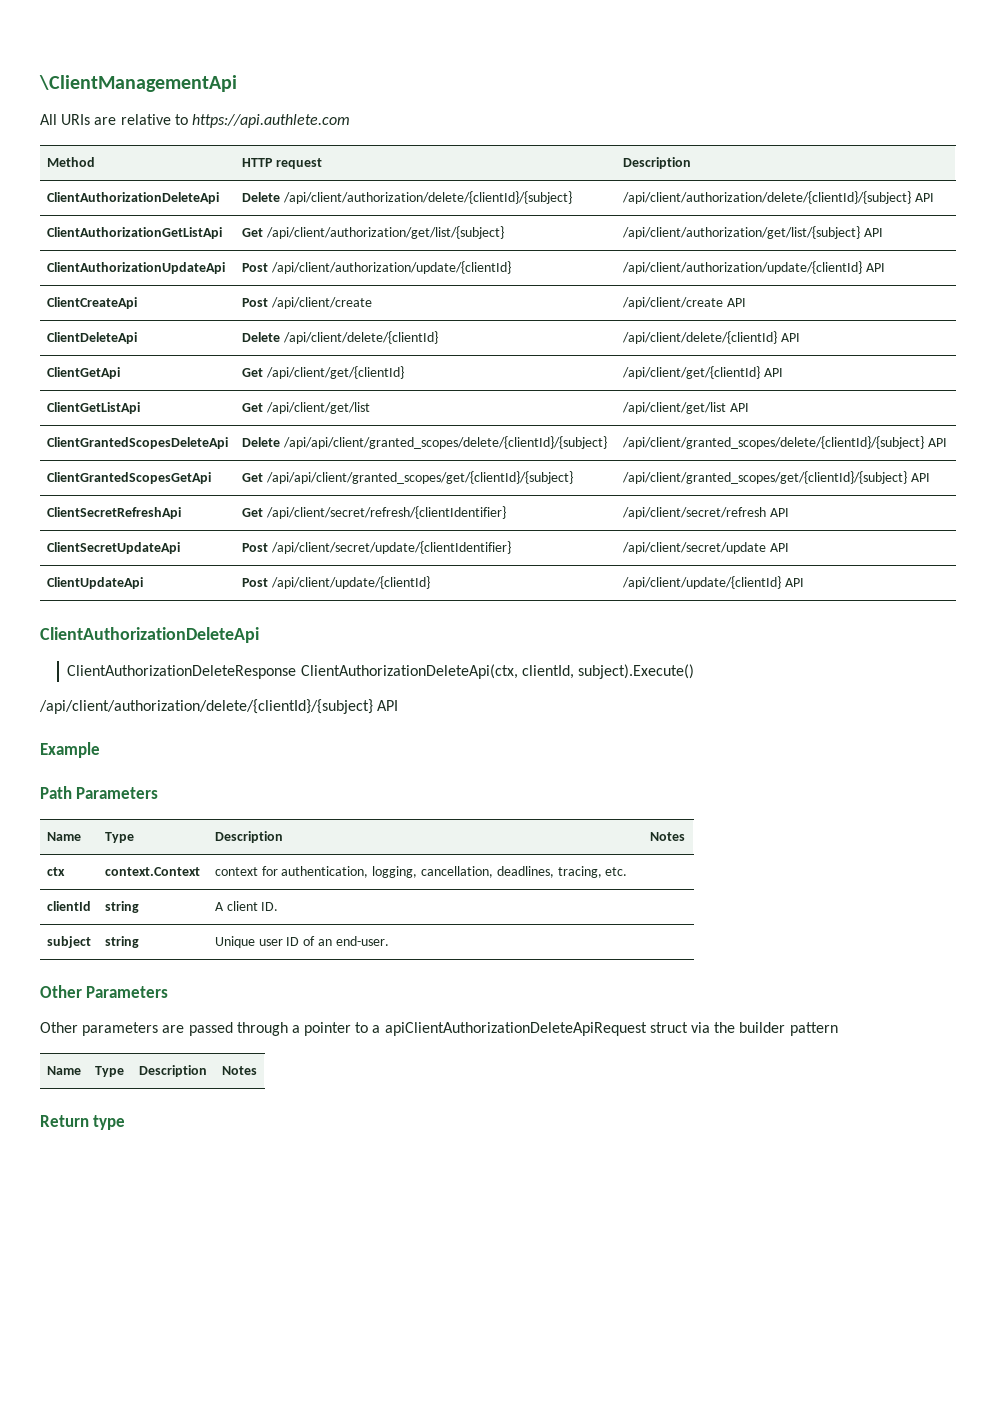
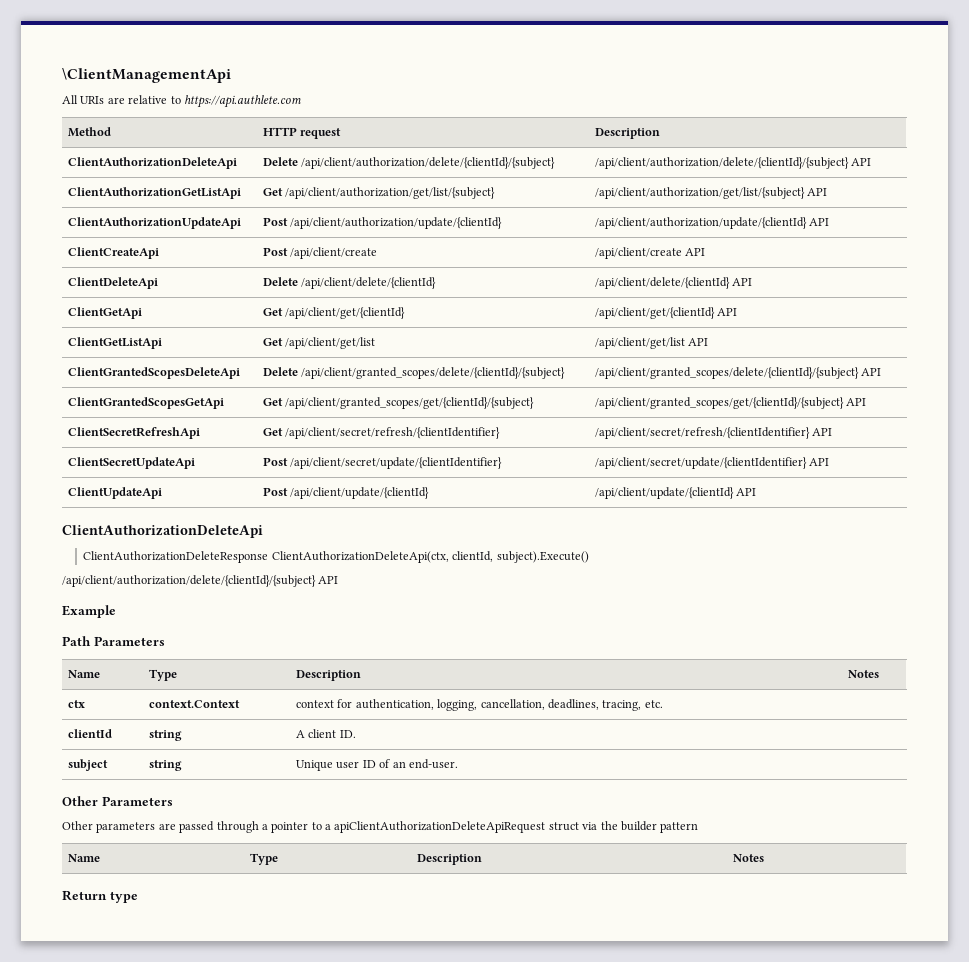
- ClientGrantedScopesDeleteApi | Delete /api/api/client/granted_scopes/delete/{clientId}/{subject} | /api/client/granted_scopes/delete/{clientId}/{subject} API
+ ClientGrantedScopesDeleteApi | Delete /api/client/granted_scopes/delete/{clientId}/{subject} | /api/client/granted_scopes/delete/{clientId}/{subject} API
- ClientGrantedScopesGetApi | Get /api/api/client/granted_scopes/get/{clientId}/{subject} | /api/client/granted_scopes/get/{clientId}/{subject} API
+ ClientGrantedScopesGetApi | Get /api/client/granted_scopes/get/{clientId}/{subject} | /api/client/granted_scopes/get/{clientId}/{subject} API
- ClientSecretRefreshApi | Get /api/client/secret/refresh/{clientIdentifier} | /api/client/secret/refresh API
+ ClientSecretRefreshApi | Get /api/client/secret/refresh/{clientIdentifier} | /api/client/secret/refresh/{clientIdentifier} API
- ClientSecretUpdateApi | Post /api/client/secret/update/{clientIdentifier} | /api/client/secret/update API
+ ClientSecretUpdateApi | Post /api/client/secret/update/{clientIdentifier} | /api/client/secret/update/{clientIdentifier} API

